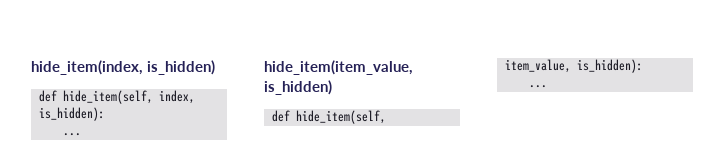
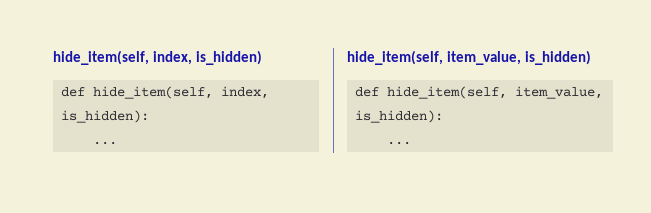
- hide_item(index, is_hidden)
+ hide_item(self, index, is_hidden)
- hide_item(item_value, is_hidden)
+ hide_item(self, item_value, is_hidden)

